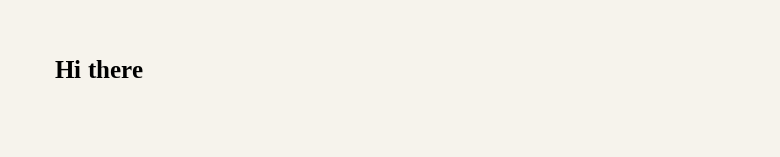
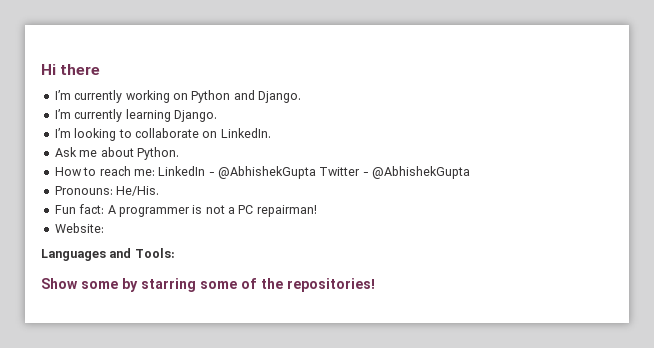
+ I’m currently working on Python and Django.
+ I’m currently learning Django.
+ I’m looking to collaborate on LinkedIn.
+ Ask me about Python.
+ How to reach me: LinkedIn - @AbhishekGupta Twitter - @AbhishekGupta
+ Pronouns: He/His.
+ Fun fact: A programmer is not a PC repairman!
+ Website:
+ Languages and Tools:
+ Show some by starring some of the repositories!

